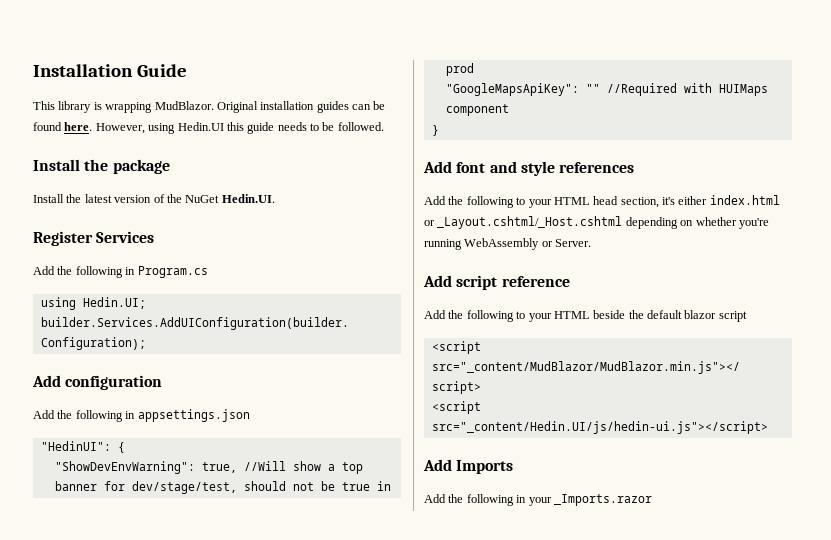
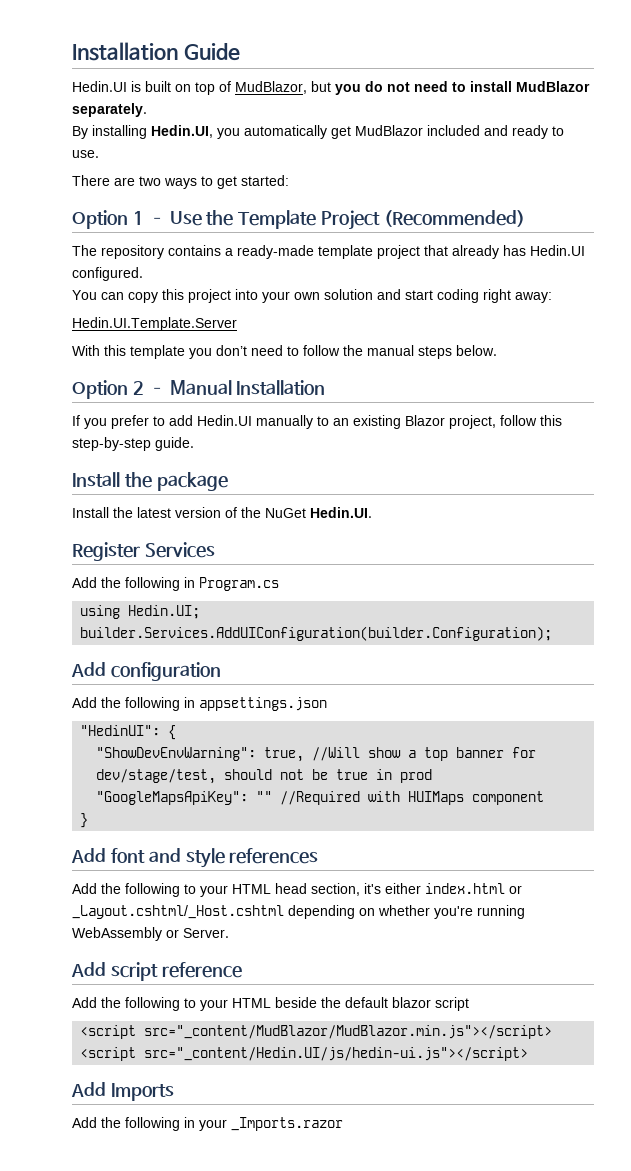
- This library is wrapping MudBlazor. Original installation guides can be found here. However, using Hedin.UI this guide needs to be followed.
+ Hedin.UI is built on top of MudBlazor, but you do not need to install MudBlazor separately.
+ By installing Hedin.UI, you automatically get MudBlazor included and ready to use.
+ There are two ways to get started:
+ Option 1 – Use the Template Project (Recommended)
+ The repository contains a ready-made template project that already has Hedin.UI configured.
+ You can copy this project into your own solution and start coding right away:
+ Hedin.UI.Template.Server
+ With this template you don’t need to follow the manual steps below.
+ Option 2 – Manual Installation
+ If you prefer to add Hedin.UI manually to an existing Blazor project, follow this step-by-step guide.

